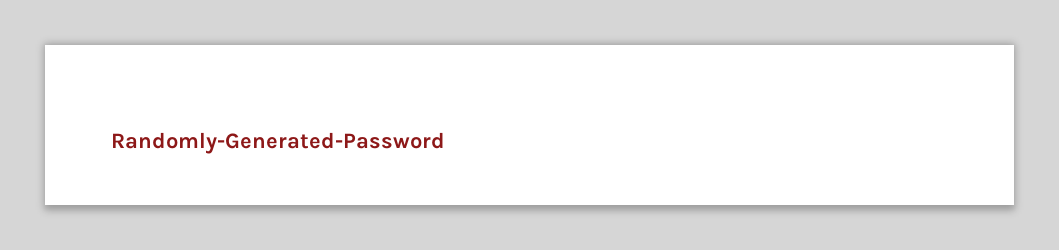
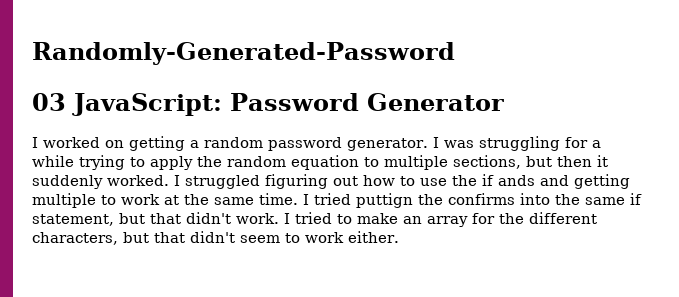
+ 03 JavaScript: Password Generator
+ I worked on getting a random password generator. I was struggling for a while trying to apply the random equation to multiple sections, but then it suddenly worked. I struggled figuring out how to use the if ands and getting multiple to work at the same time. I tried puttign the confirms into the same if statement, but that didn't work. I tried to make an array for the different characters, but that didn't seem to work either.

